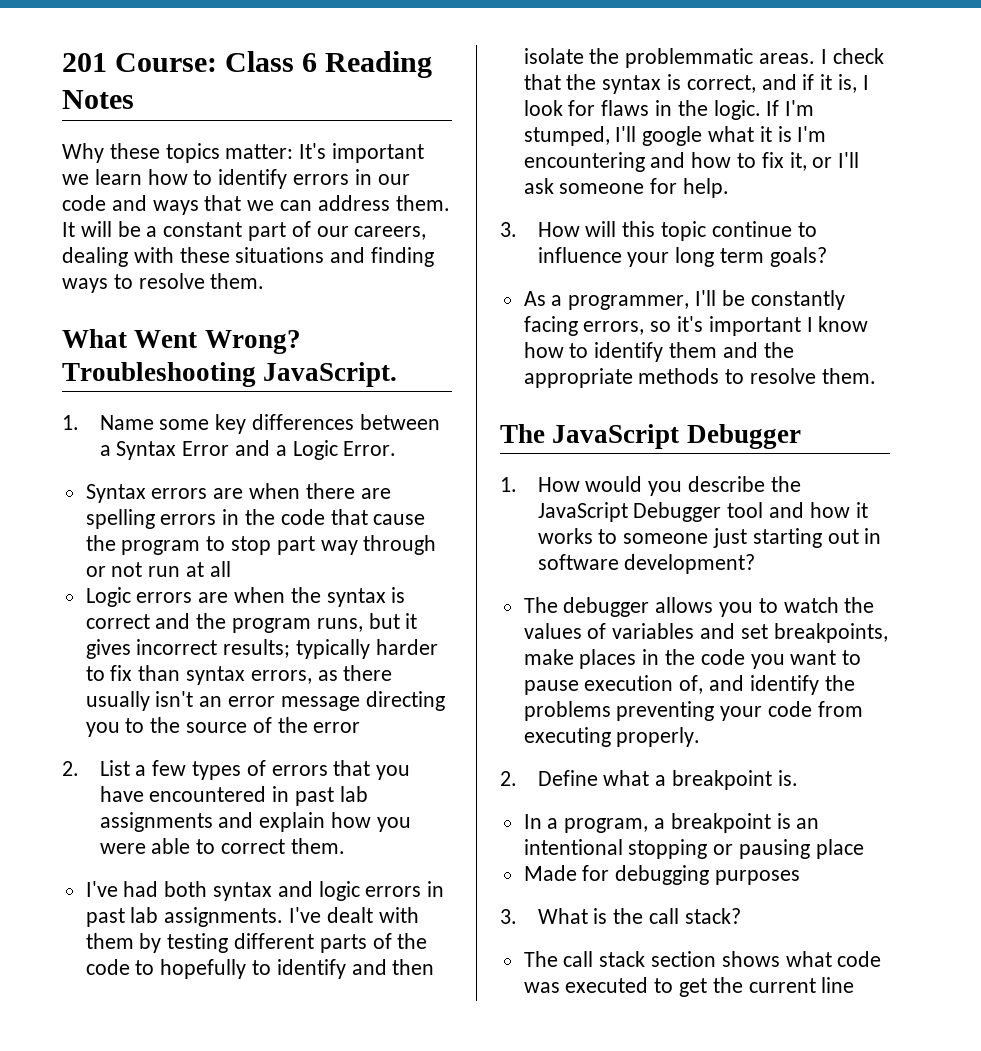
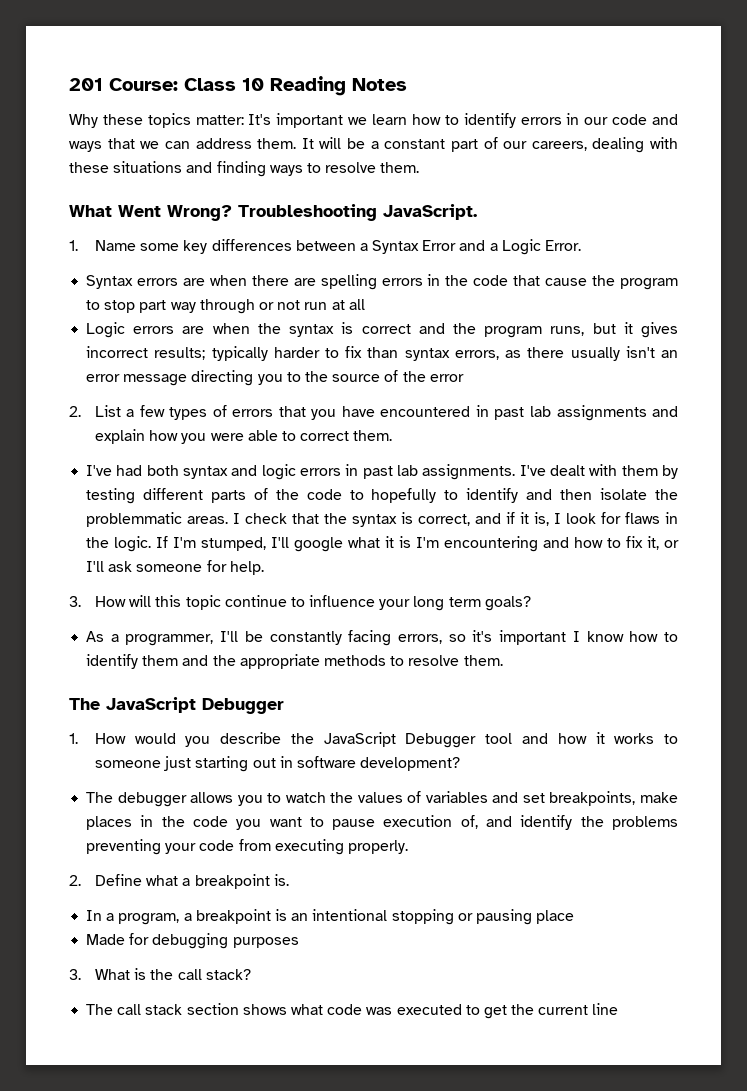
- 201 Course: Class 6 Reading Notes
+ 201 Course: Class 10 Reading Notes

